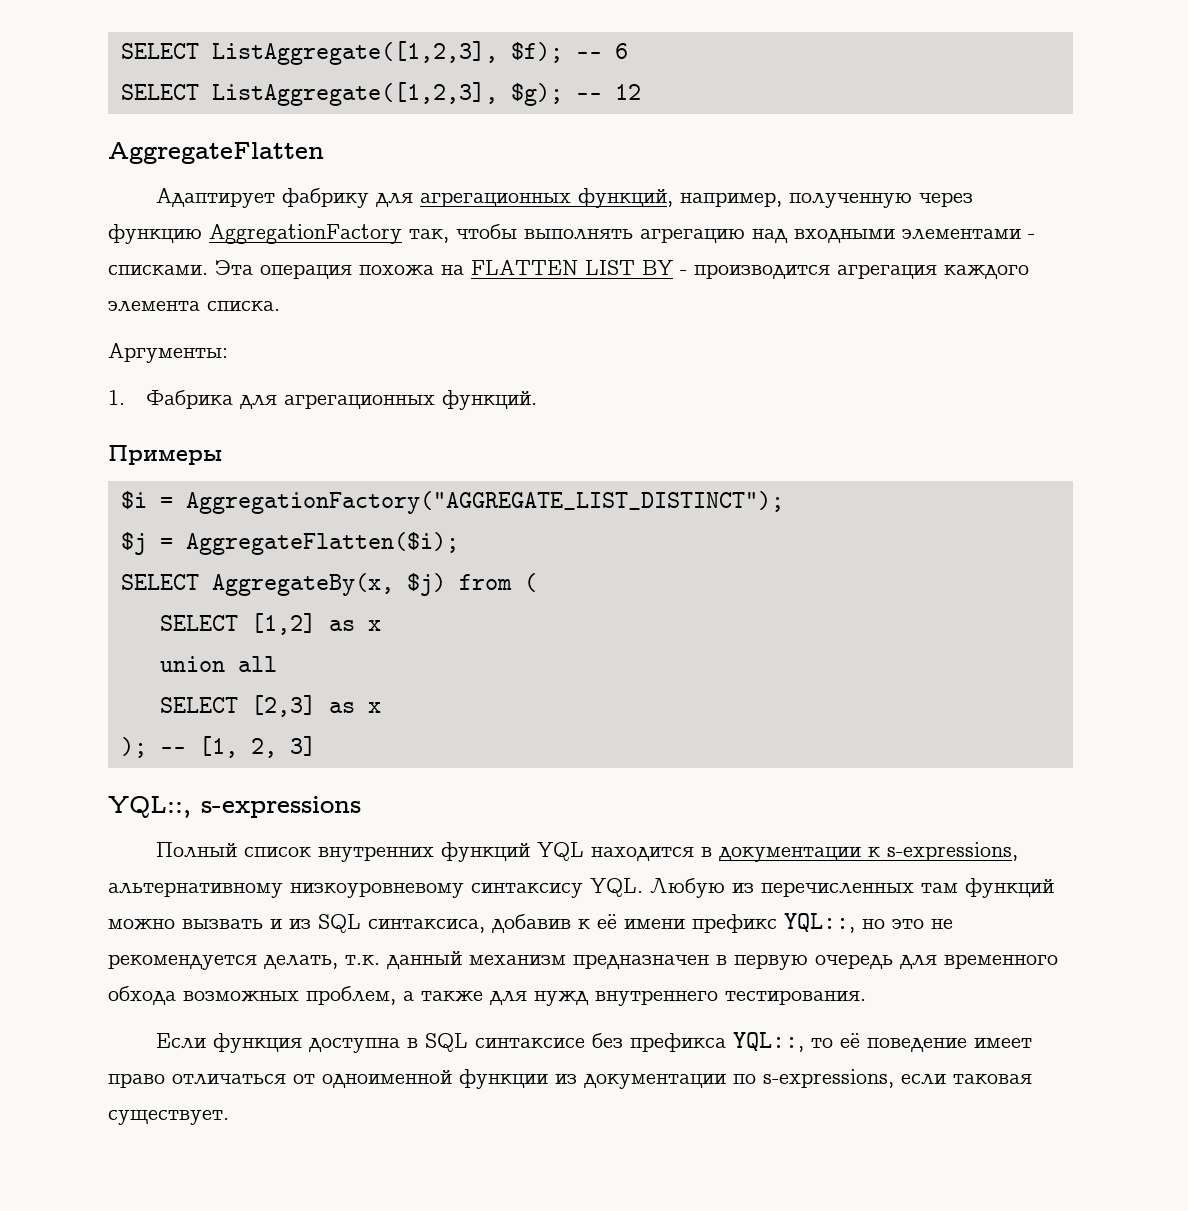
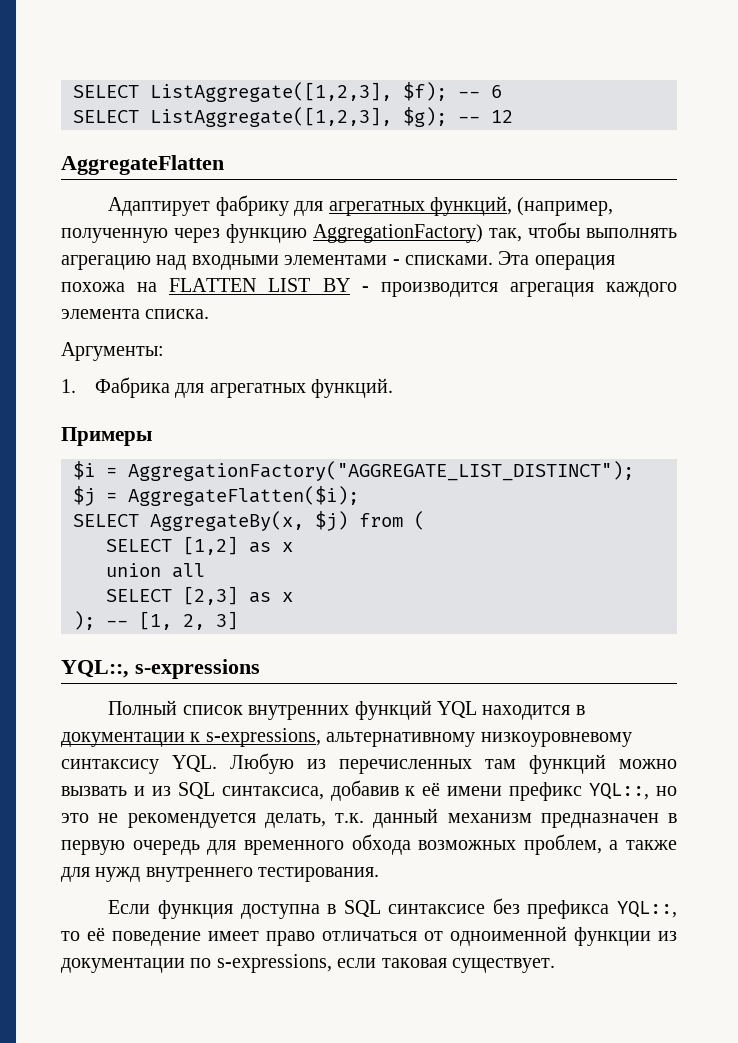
- Адаптирует фабрику для агрегационных функций, например, полученную через функцию AggregationFactory так, чтобы выполнять агрегацию над входными элементами - списками.
+ Адаптирует фабрику для агрегатных функций, (например, полученную через функцию AggregationFactory) так, чтобы выполнять агрегацию над входными элементами - списками.
- 1. Фабрика для агрегационных функций.
+ 1. Фабрика для агрегатных функций.

